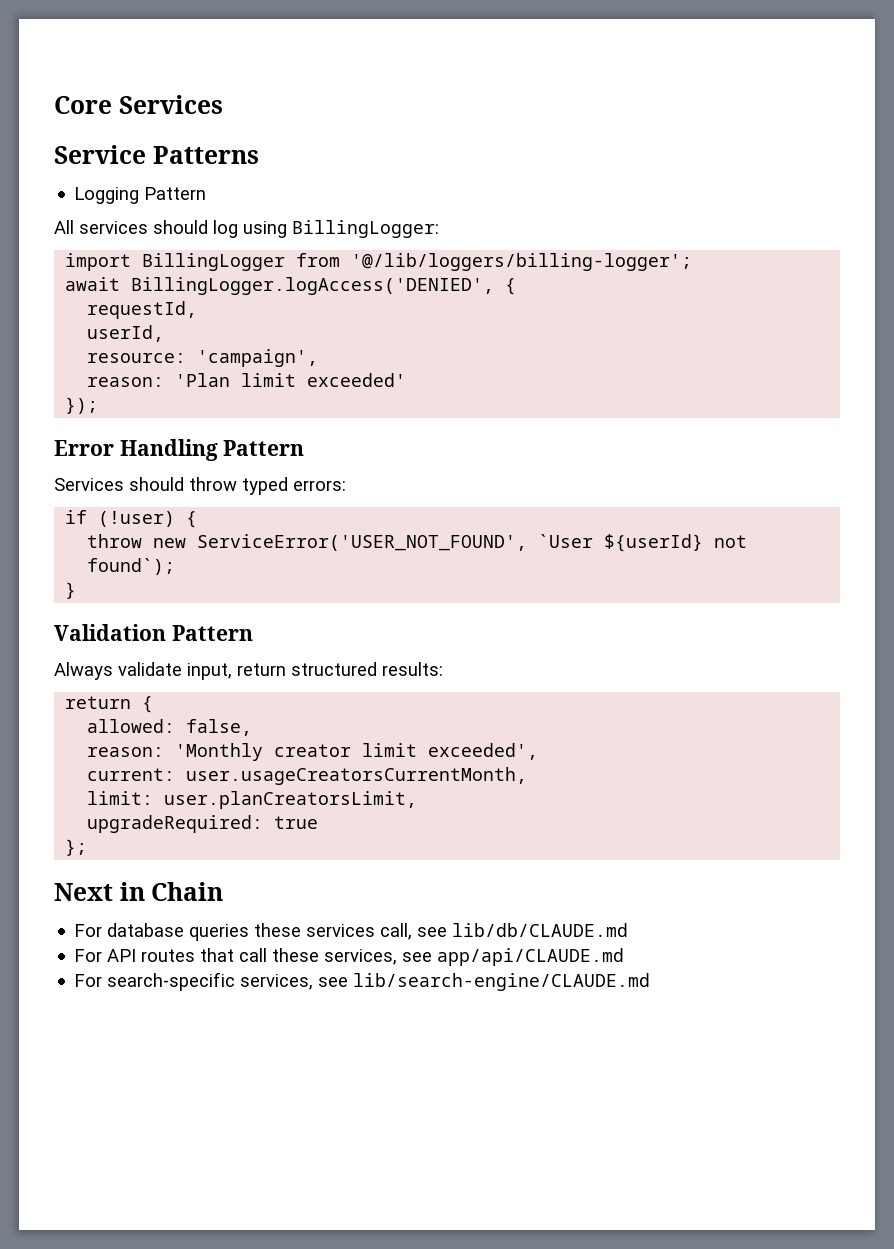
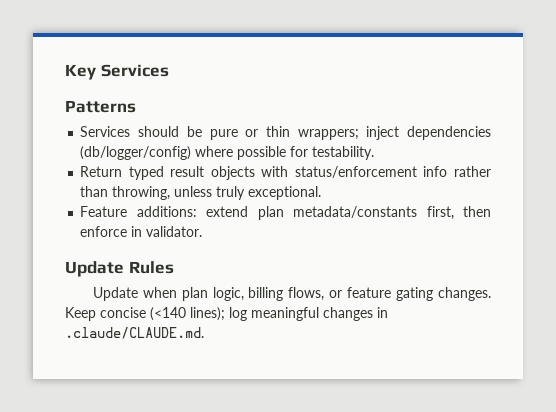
- Core Services
+ Key Services
- Service Patterns
+ Patterns
- Logging Pattern
- All services should log using BillingLogger:
- import BillingLogger from '@/lib/loggers/billing-logger';
- await BillingLogger.logAccess('DENIED', {
- requestId,
- userId,
- resource: 'campaign',
- reason: 'Plan limit exceeded'
- });
- Error Handling Pattern
- Services should throw typed errors:
- if (!user) {
- throw new ServiceError('USER_NOT_FOUND', `User ${userId} not found`);
- }
- Validation Pattern
- Always validate input, return structured results:
- return {
- allowed: false,
- reason: 'Monthly creator limit exceeded',
- current: user.usageCreatorsCurrentMonth,
- limit: user.planCreatorsLimit,
- upgradeRequired: true
- };
- Next in Chain
- For database queries these services call, see lib/db/CLAUDE.md
- For API routes that call these services, see app/api/CLAUDE.md
- For search-specific services, see lib/search-engine/CLAUDE.md
+ Services should be pure or thin wrappers; inject dependencies (db/logger/config) where possible for testability.
+ Return typed result objects with status/enforcement info rather than throwing, unless truly exceptional.
+ Feature additions: extend plan metadata/constants first, then enforce in validator.
+ Update Rules
+ Update when plan logic, billing flows, or feature gating changes. Keep concise (<140 lines); log meaningful changes in .claude/CLAUDE.md.

